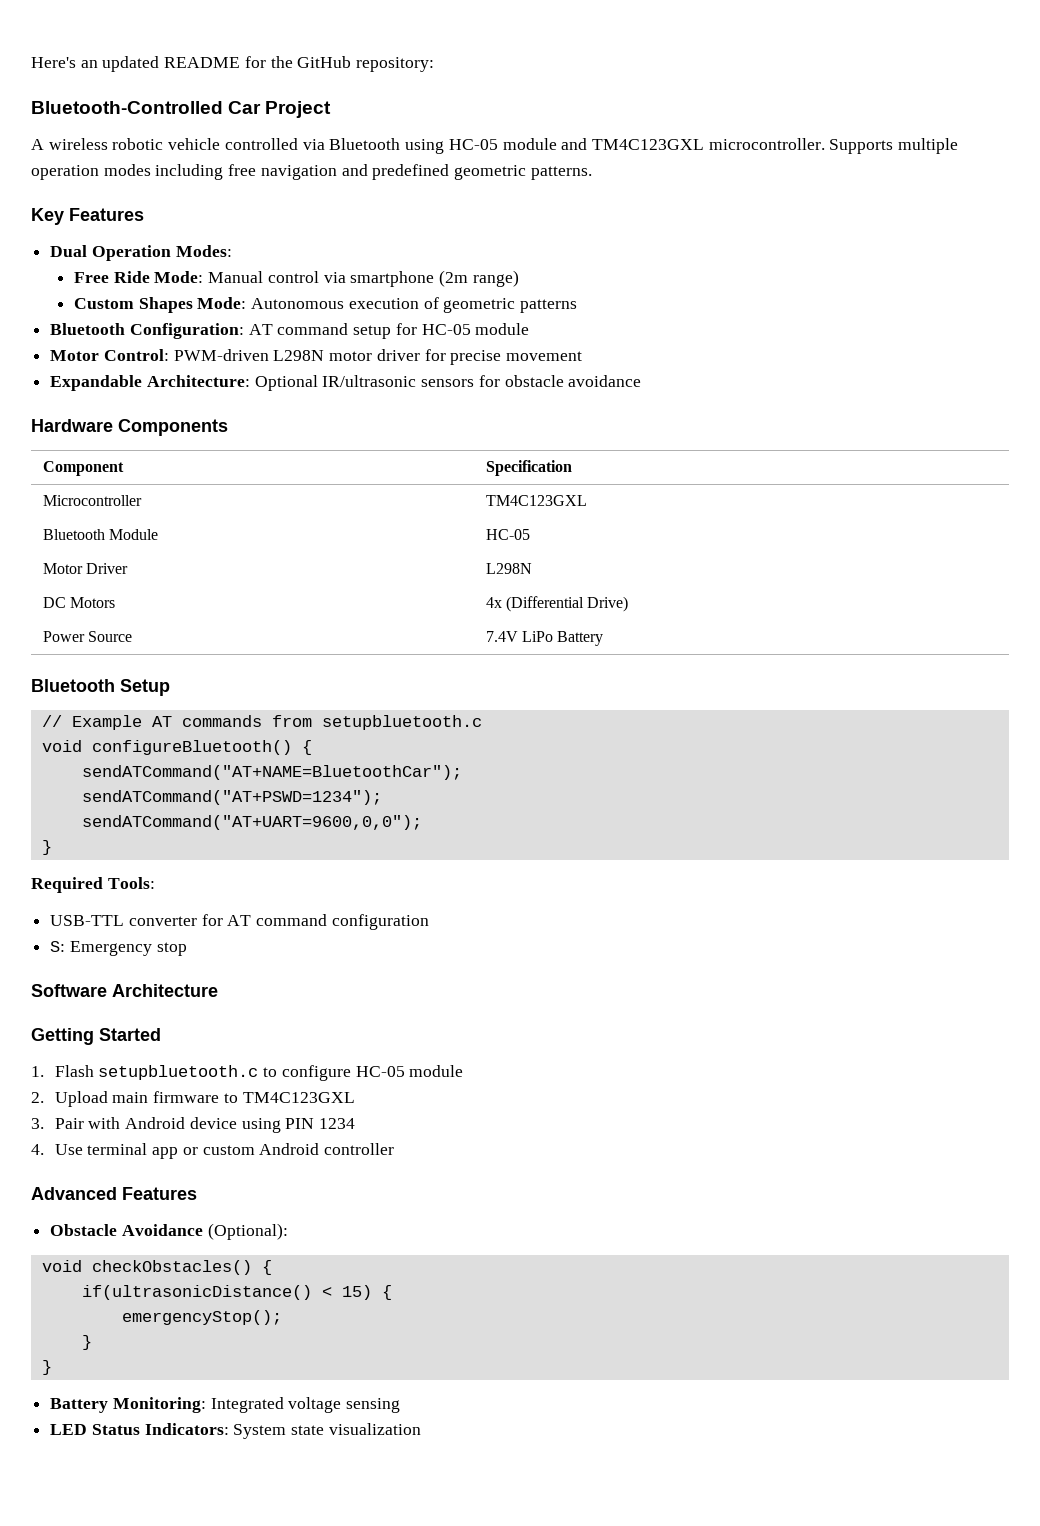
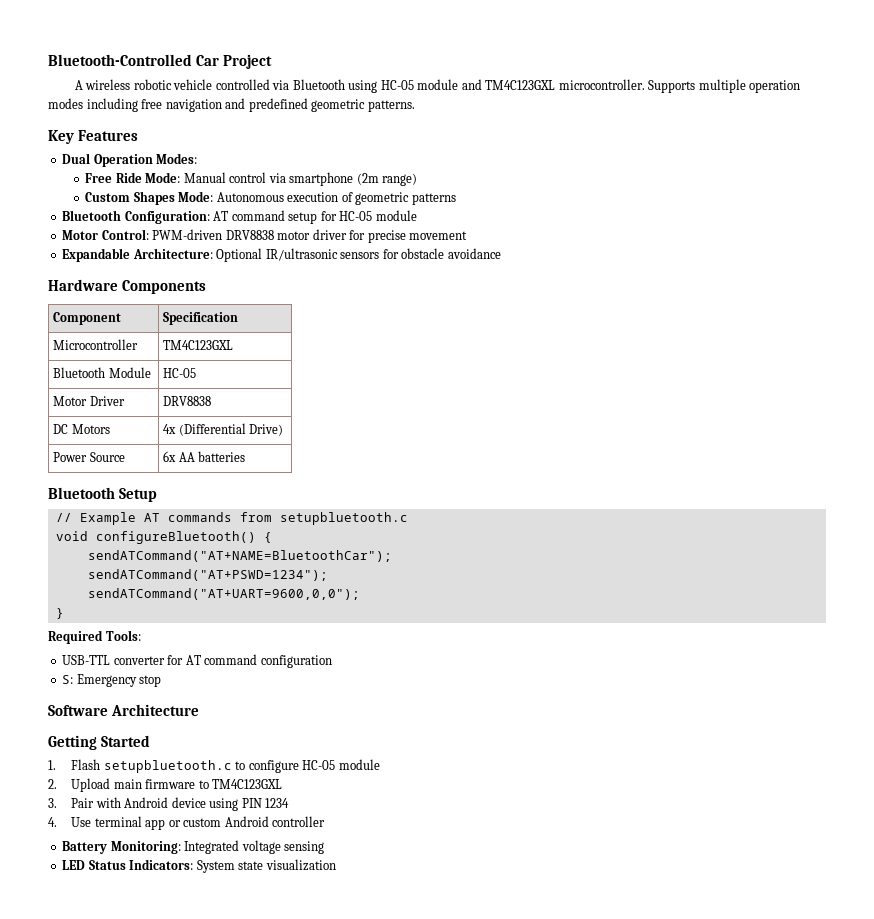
- Here's an updated README for the GitHub repository:
- Motor Control: PWM-driven L298N motor driver for precise movement
+ Motor Control: PWM-driven DRV8838 motor driver for precise movement
- Motor Driver | L298N
+ Motor Driver | DRV8838
- Power Source | 7.4V LiPo Battery
+ Power Source | 6x AA batteries
- Advanced Features
- Obstacle Avoidance (Optional):
- void checkObstacles() {
- if(ultrasonicDistance() < 15) {
- emergencyStop();
- }
- }

